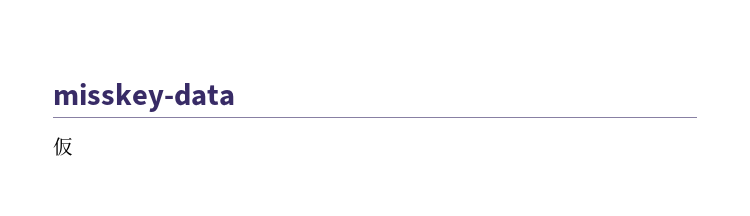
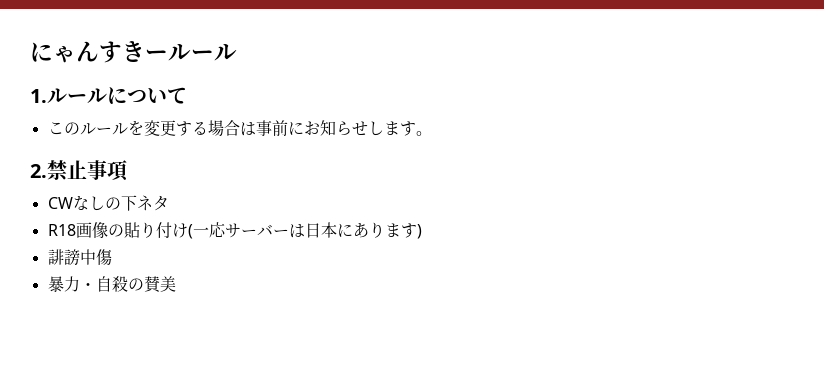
- misskey-data
- 仮
+ にゃんすきールール
+ 1.ルールについて
+ このルールを変更する場合は事前にお知らせします。
+ 2.禁止事項
+ CWなしの下ネタ
+ R18画像の貼り付け(一応サーバーは日本にあります)
+ 誹謗中傷
+ 暴力・自殺の賛美

